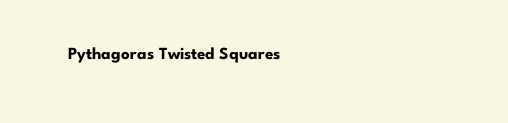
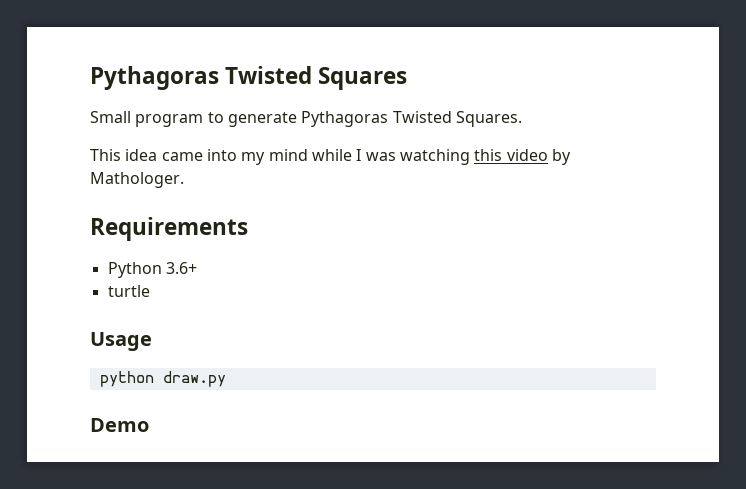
+ Small program to generate Pythagoras Twisted Squares.
+ This idea came into my mind while I was watching this video by Mathologer.
+ Requirements
+ Python 3.6+
+ turtle
+ Usage
+ python draw.py
+ Demo

